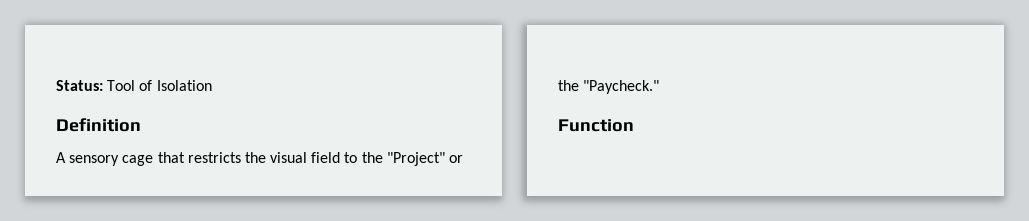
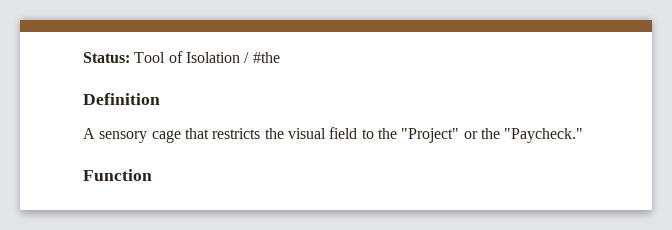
- Status: Tool of Isolation
+ Status: Tool of Isolation / #the

